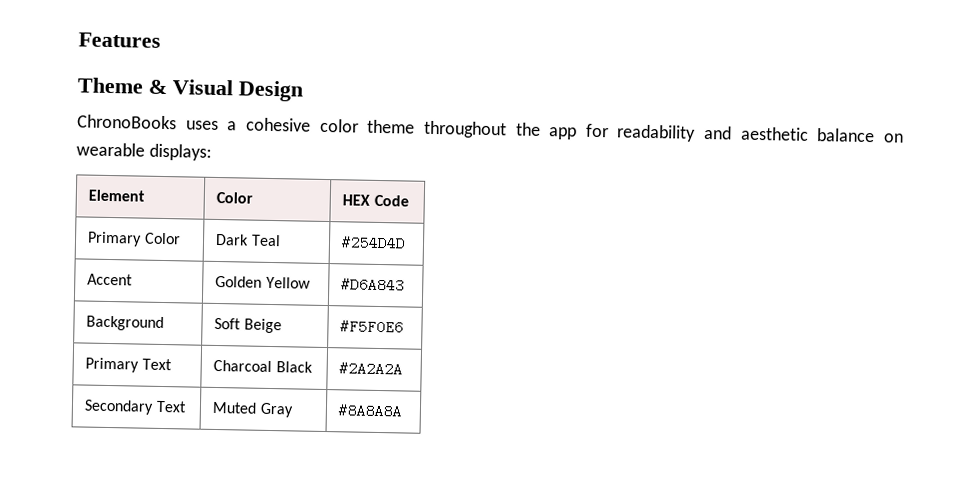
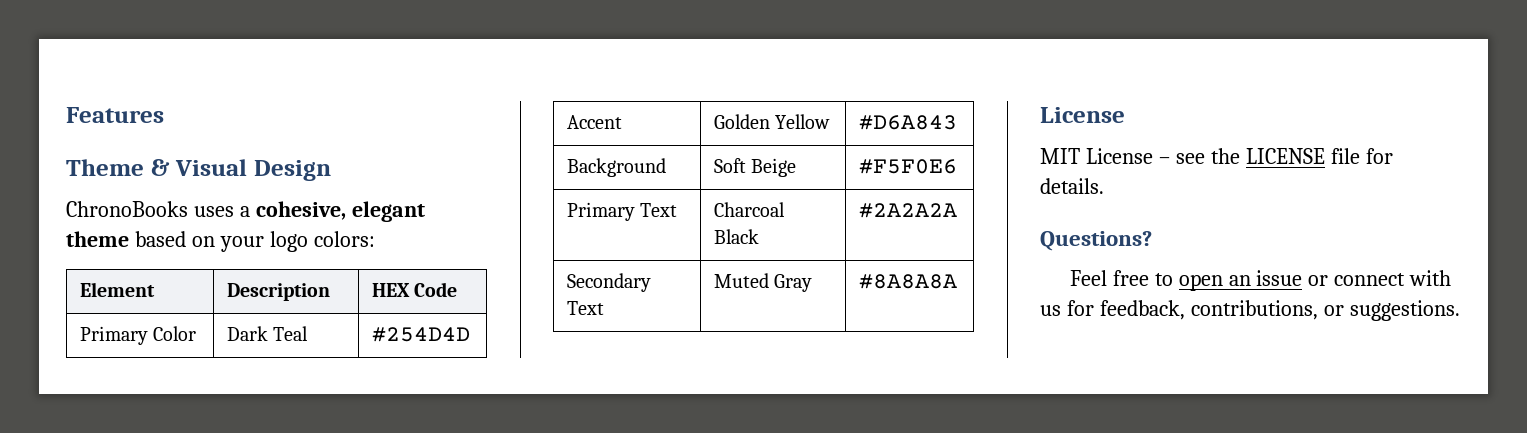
- ChronoBooks uses a cohesive color theme throughout the app for readability and aesthetic balance on wearable displays:
+ ChronoBooks uses a cohesive, elegant theme based on your logo colors:
- Element | Color | HEX Code
+ Element | Description | HEX Code
  Secondary Text | Muted Gray | #8A8A8A
+ License
+ MIT License – see the LICENSE file for details.
+ Questions?
+ Feel free to open an issue or connect with us for feedback, contributions, or suggestions.

